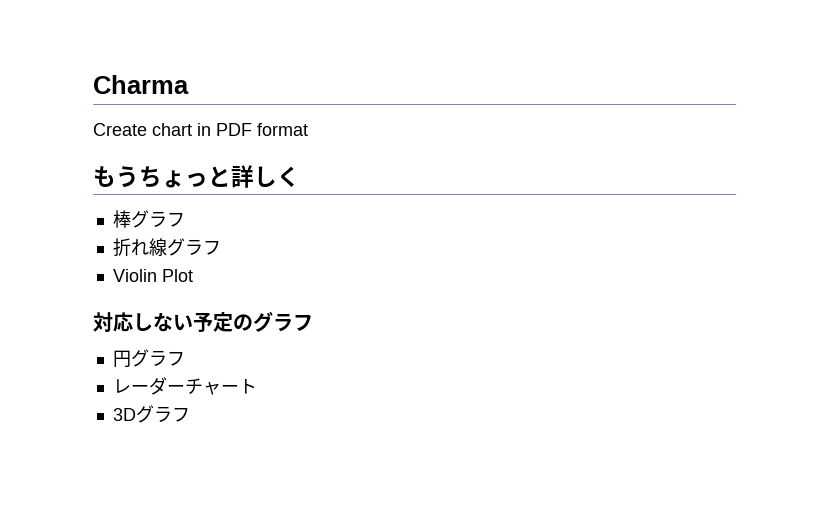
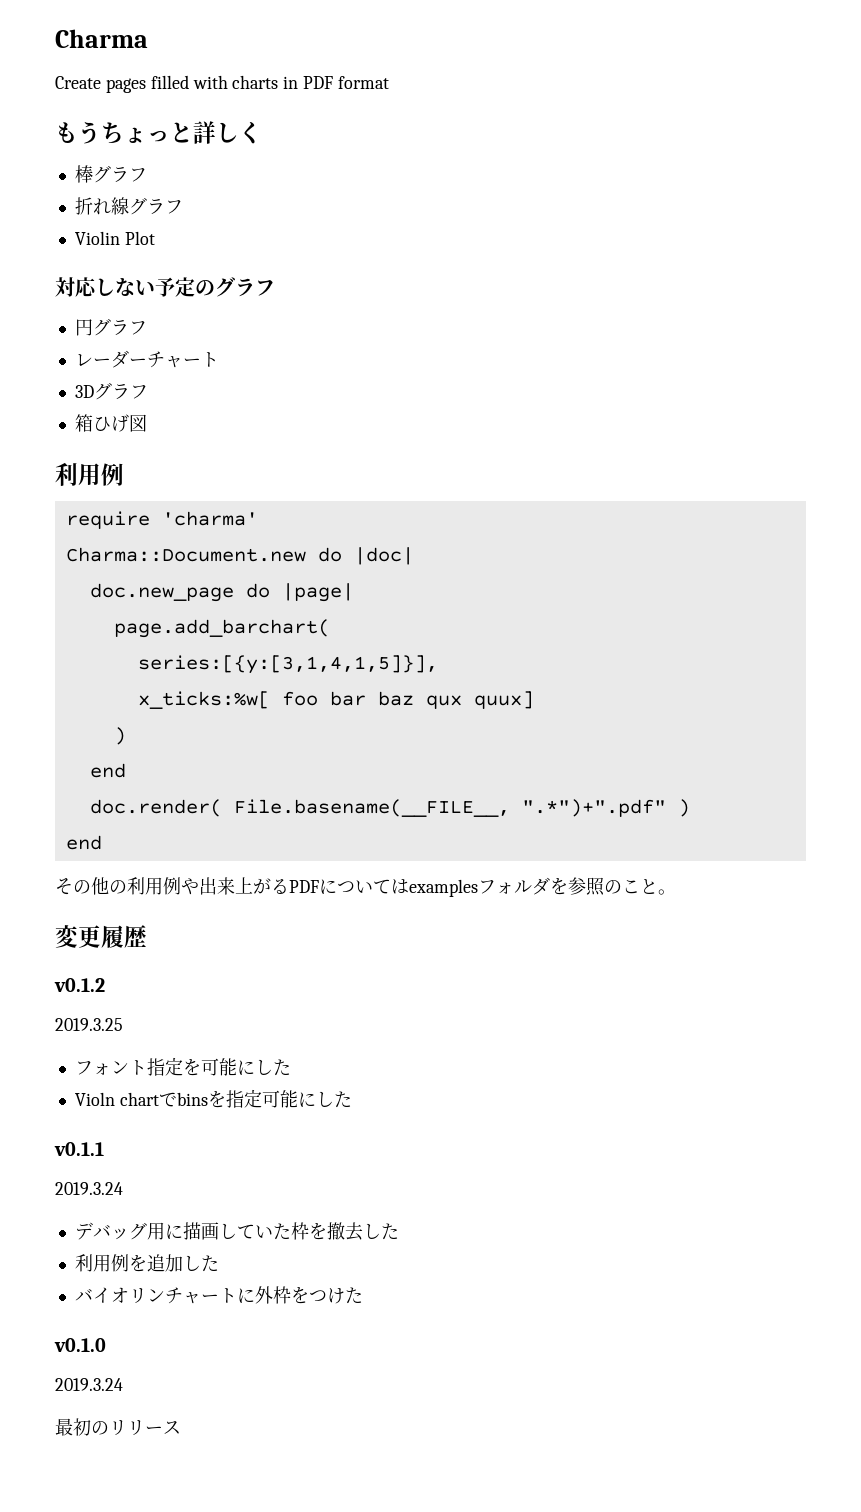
- Create chart in PDF format
+ Create pages filled with charts in PDF format
+ 箱ひげ図
+ 利用例
+ require 'charma'
+ Charma::Document.new do |doc|
+ doc.new_page do |page|
+ page.add_barchart(
+ series:[{y:[3,1,4,1,5]}],
+ x_ticks:%w[ foo bar baz qux quux]
+ )
+ end
+ doc.render( File.basename(__FILE__, ".*")+".pdf" )
+ end
+ その他の利用例や出来上がるPDFについてはexamplesフォルダを参照のこと。
+ 変更履歴
+ v0.1.2
+ 2019.3.25
+ フォント指定を可能にした
+ Violn chartでbinsを指定可能にした
+ v0.1.1
+ 2019.3.24
+ デバッグ用に描画していた枠を撤去した
+ 利用例を追加した
+ バイオリンチャートに外枠をつけた
+ v0.1.0
+ 2019.3.24
+ 最初のリリース

